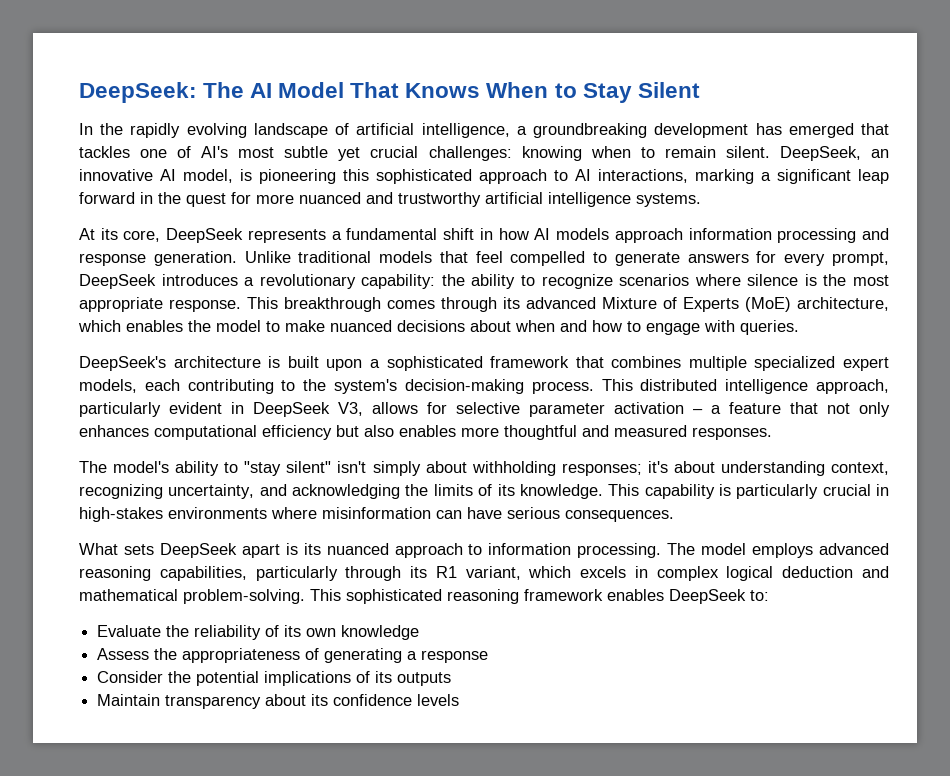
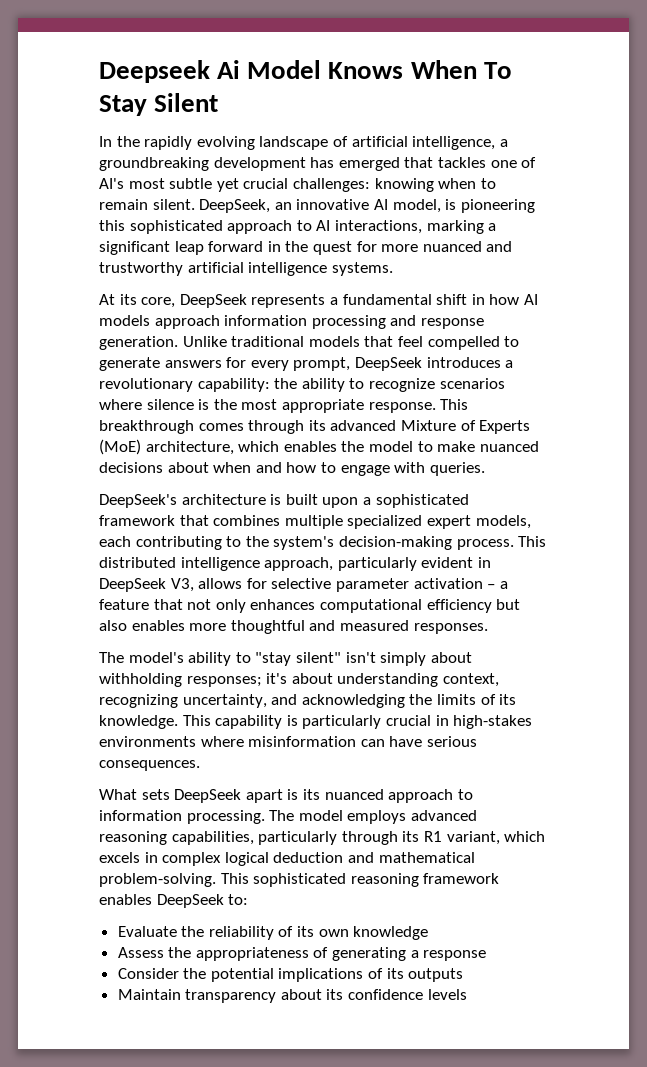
- DeepSeek: The AI Model That Knows When to Stay Silent
+ Deepseek Ai Model Knows When To Stay Silent

